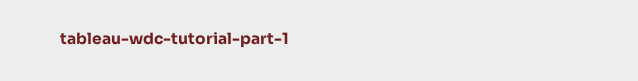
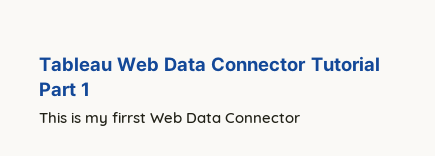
- tableau-wdc-tutorial-part-1
+ Tableau Web Data Connector Tutorial Part 1
+ This is my firrst Web Data Connector

